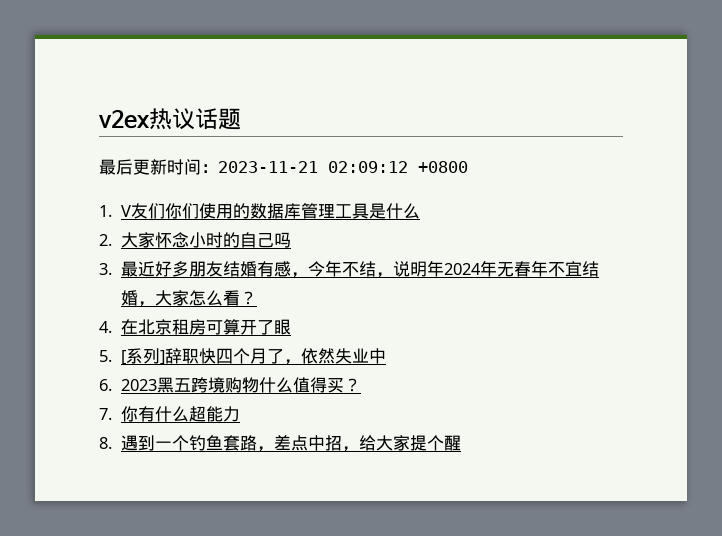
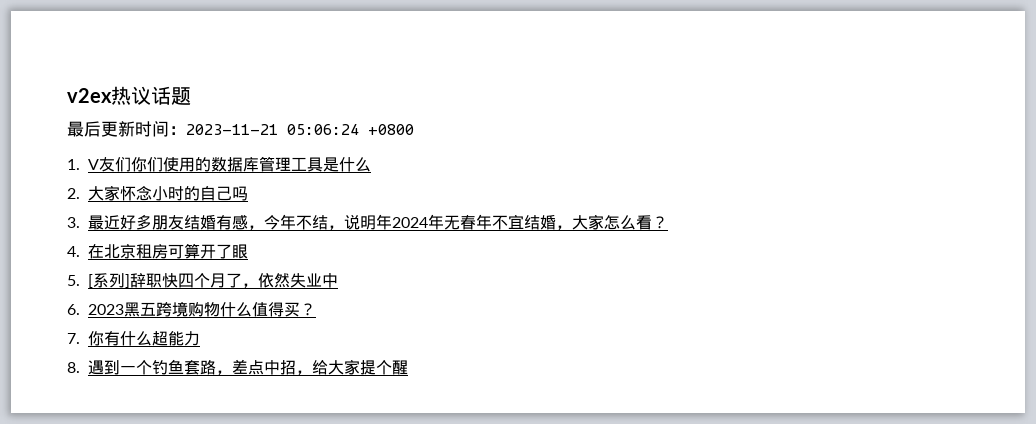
- 最后更新时间：2023-11-21 02:09:12 +0800
+ 最后更新时间：2023-11-21 05:06:24 +0800

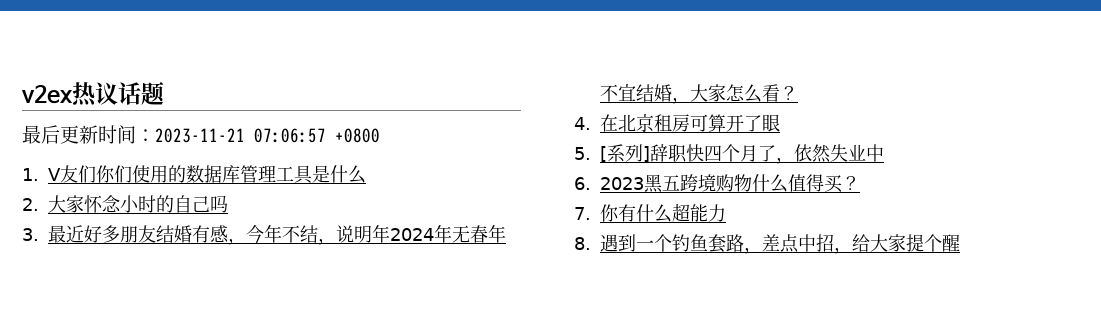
- 最后更新时间：2023-11-21 05:06:24 +0800
+ 最后更新时间：2023-11-21 07:06:57 +0800

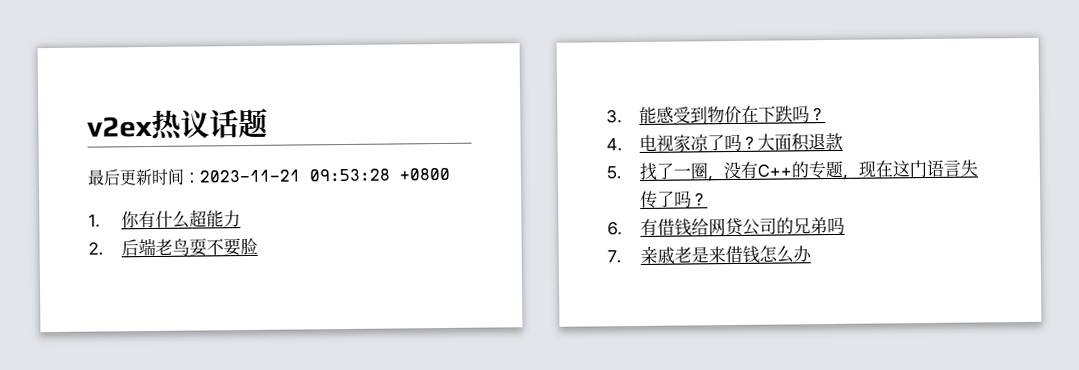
- 最后更新时间：2023-11-21 07:06:57 +0800
+ 最后更新时间：2023-11-21 09:53:28 +0800
- 1. V友们你们使用的数据库管理工具是什么
- 2.大家怀念小时的自己吗
- 3.最近好多朋友结婚有感，今年不结，说明年2024年无春年不宜结婚，大家怎么看？
- 4.在北京租房可算开了眼
- 5. [系列]辞职快四个月了，依然失业中
- 6. 2023黑五跨境购物什么值得买？
- 7.你有什么超能力
- 8.遇到一个钓鱼套路，差点中招，给大家提个醒
+ 1.你有什么超能力
+ 2.后端老鸟耍不要脸
+ 3.能感受到物价在下跌吗？
+ 4.电视家凉了吗？大面积退款
+ 5.找了一圈，没有C++的专题，现在这门语言失传了吗？
+ 6.有借钱给网贷公司的兄弟吗
+ 7.亲戚老是来借钱怎么办

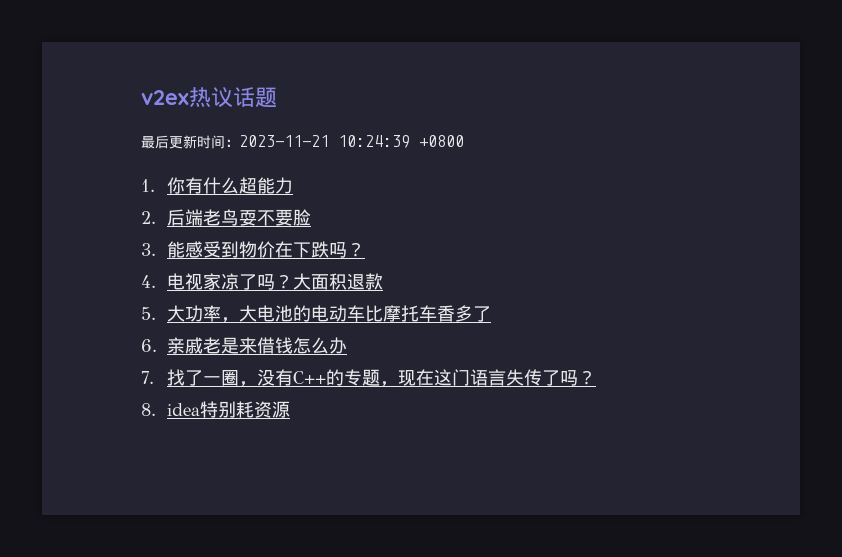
- 最后更新时间：2023-11-21 09:53:28 +0800
+ 最后更新时间：2023-11-21 10:24:39 +0800
- 5.找了一圈，没有C++的专题，现在这门语言失传了吗？
+ 5.大功率，大电池的电动车比摩托车香多了
+ 6.亲戚老是来借钱怎么办
+ 7.找了一圈，没有C++的专题，现在这门语言失传了吗？
- 6.有借钱给网贷公司的兄弟吗
- 7.亲戚老是来借钱怎么办
+ 8. idea特别耗资源

